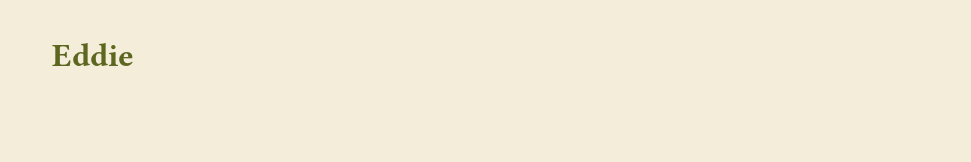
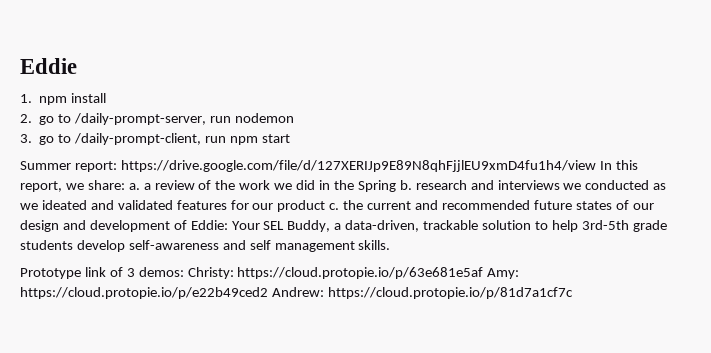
+ 1. npm install
+ 2. go to /daily-prompt-server, run nodemon
+ 3. go to /daily-prompt-client, run npm start
+ Summer report: https://drive.google.com/file/d/127XERIJp9E89N8qhFjjlEU9xmD4fu1h4/view In this report, we share: a. a review of the work we did in the Spring b. research and interviews we conducted as we ideated and validated features for our product c. the current and recommended future states of our design and development of Eddie: Your SEL Buddy, a data-driven, trackable solution to help 3rd-5th grade students develop self-awareness and self management skills.
+ Prototype link of 3 demos: Christy: https://cloud.protopie.io/p/63e681e5af Amy: https://cloud.protopie.io/p/e22b49ced2 Andrew: https://cloud.protopie.io/p/81d7a1cf7c

